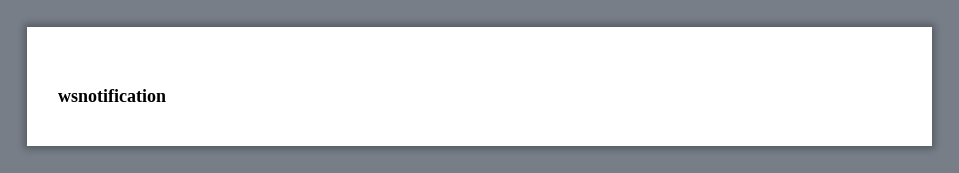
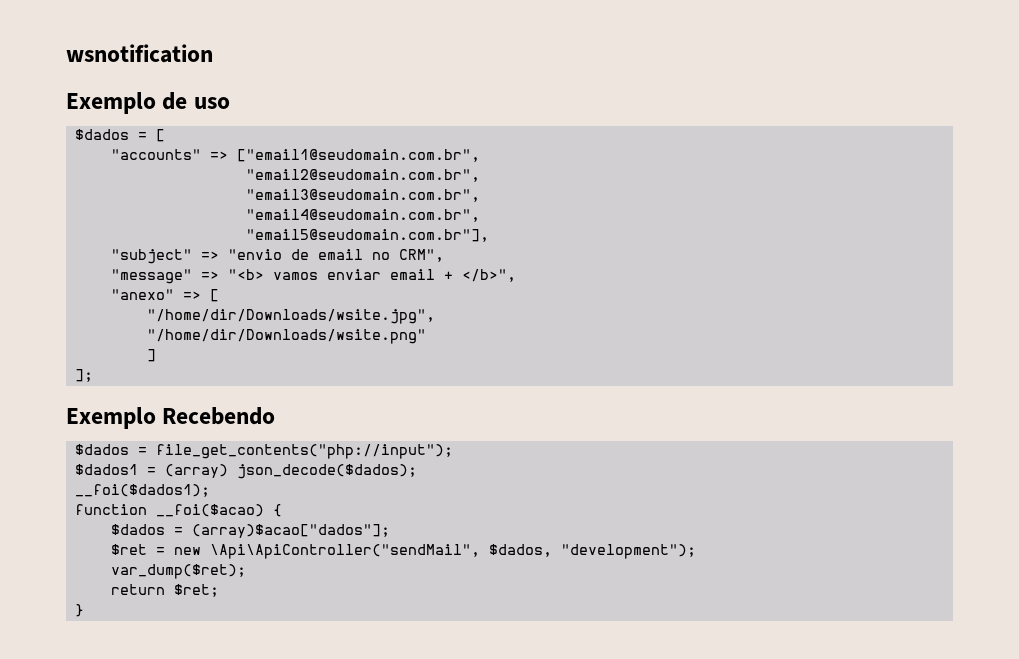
+ Exemplo de uso
+ $dados = [
+ "accounts" => ["email1@seudomain.com.br",
+ "email2@seudomain.com.br",
+ "email3@seudomain.com.br",
+ "email4@seudomain.com.br",
+ "email5@seudomain.com.br"],
+ "subject" => "envio de email no CRM",
+ "message" => "<b> vamos enviar email + </b>",
+ "anexo" => [
+ "/home/dir/Downloads/wsite.jpg",
+ "/home/dir/Downloads/wsite.png"
+ ]
+ ];
+ Exemplo Recebendo
+ $dados = file_get_contents("php://input");
+ $dados1 = (array) json_decode($dados);
+ __foi($dados1);
+ function __foi($acao) {
+ $dados = (array)$acao["dados"];
+ $ret = new \Api\ApiController("sendMail", $dados, "development");
+ var_dump($ret);
+ return $ret;
+ }

